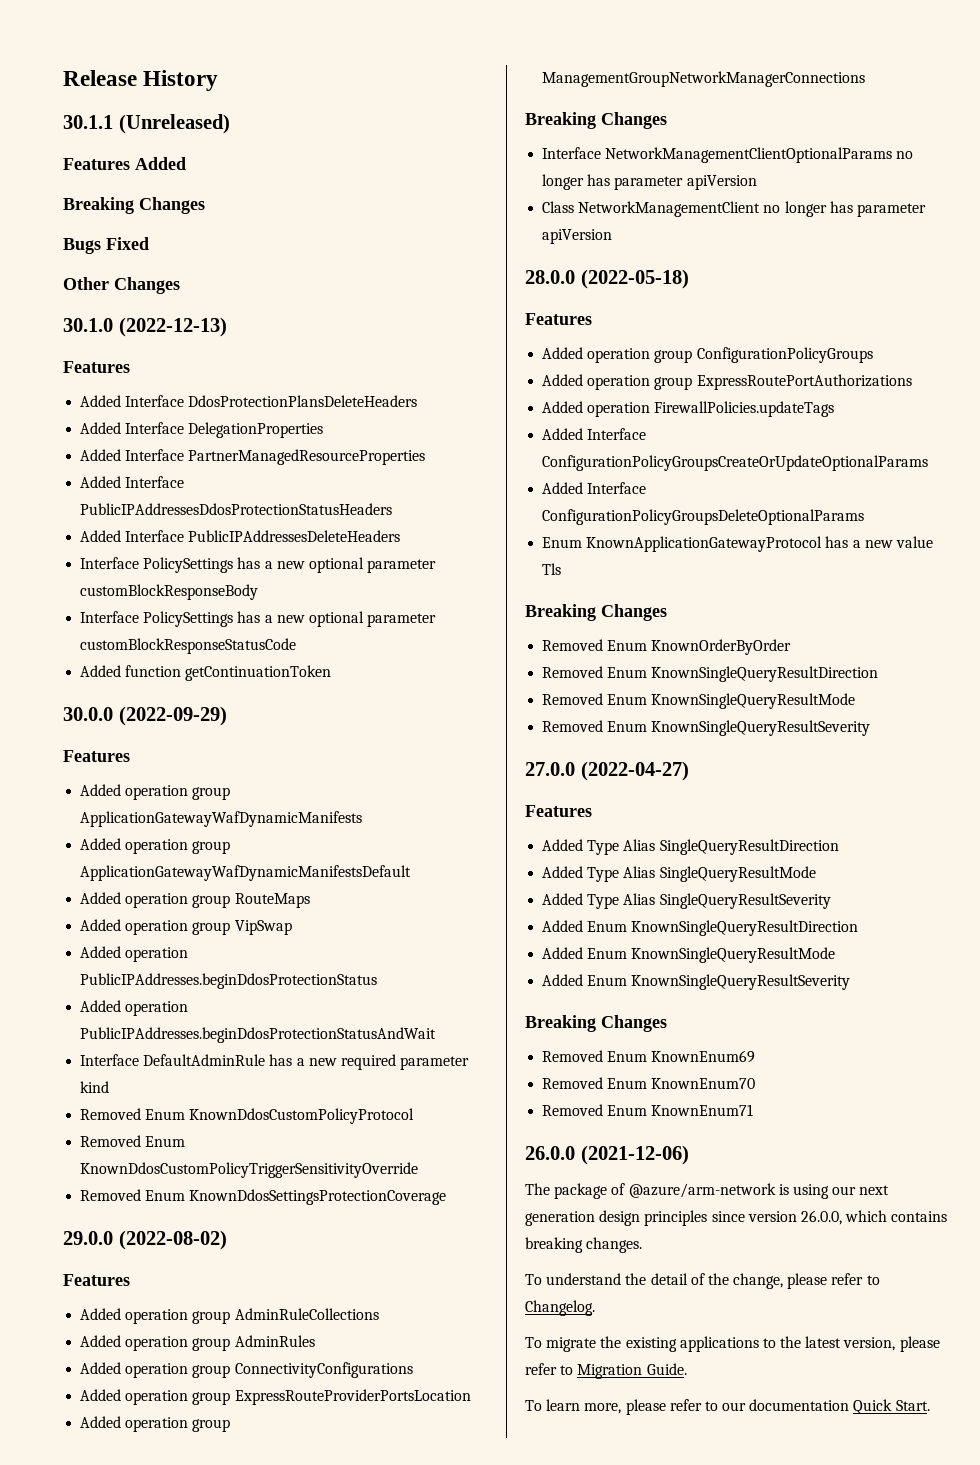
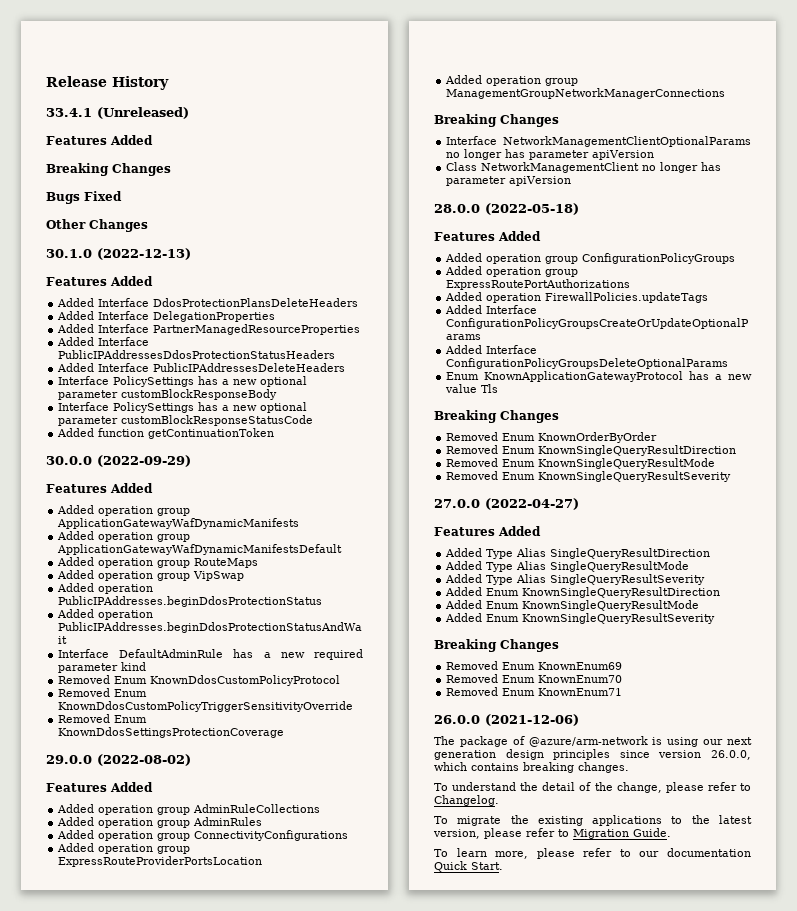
- 30.1.1 (Unreleased)
+ 33.4.1 (Unreleased)
  30.1.0 (2022-12-13)
- Features
+ Features Added
  30.0.0 (2022-09-29)
- Features
+ Features Added
  29.0.0 (2022-08-02)
- Features
+ Features Added
  28.0.0 (2022-05-18)
- Features
+ Features Added
  27.0.0 (2022-04-27)
- Features
+ Features Added

